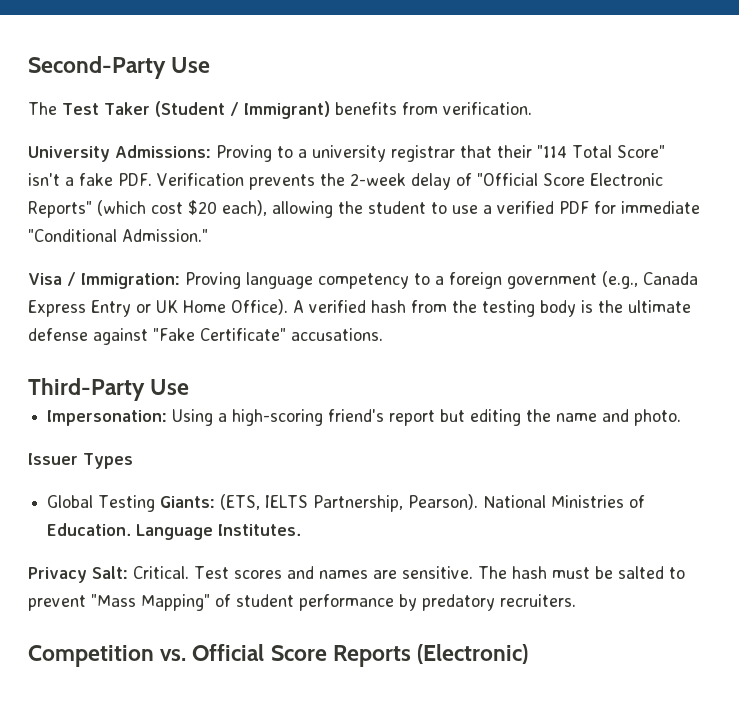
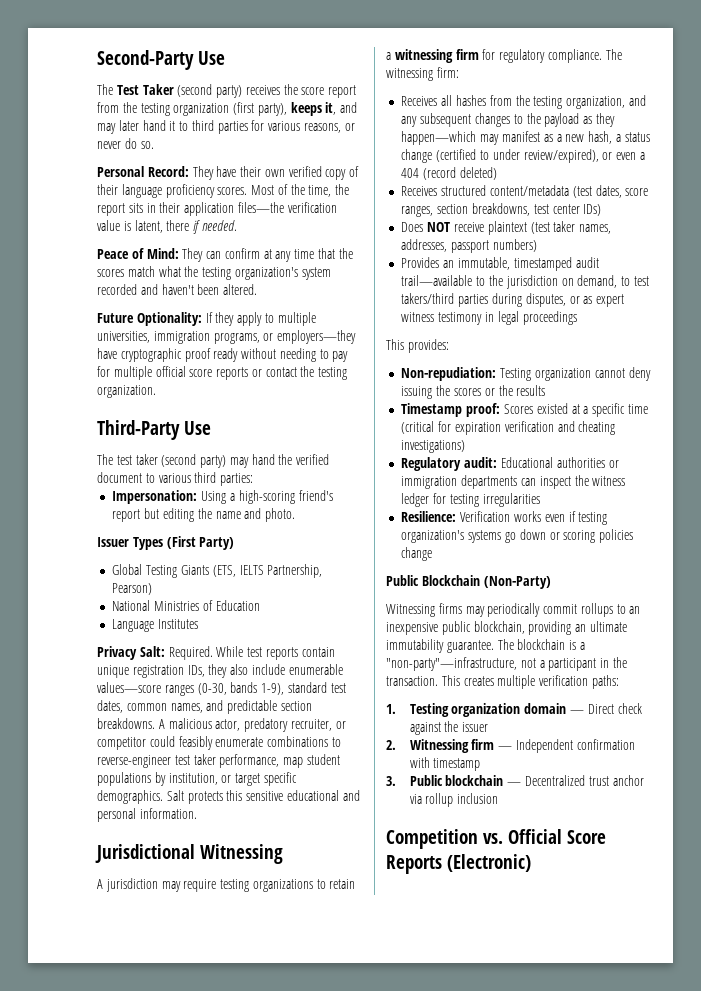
- The Test Taker (Student / Immigrant) benefits from verification.
- University Admissions: Proving to a university registrar that their "114 Total Score" isn't a fake PDF. Verification prevents the 2-week delay of "Official Score Electronic Reports" (which cost $20 each), allowing the student to use a verified PDF for immediate "Conditional Admission."
- Visa / Immigration: Proving language competency to a foreign government (e.g., Canada Express Entry or UK Home Office). A verified hash from the testing body is the ultimate defense against "Fake Certificate" accusations.
+ The Test Taker (second party) receives the score report from the testing organization (first party), keeps it, and may later hand it to third parties for various reasons, or never do so.
+ Personal Record: They have their own verified copy of their language proficiency scores. Most of the time, the report sits in their application files—the verification value is latent, there if needed.
+ Peace of Mind: They can confirm at any time that the scores match what the testing organization's system recorded and haven't been altered.
+ Future Optionality: If they apply to multiple universities, immigration programs, or employers—they have cryptographic proof ready without needing to pay for multiple official score reports or contact the testing organization.
  Third-Party Use
+ The test taker (second party) may hand the verified document to various third parties:
- Issuer Types
+ Issuer Types (First Party)
- Global Testing Giants: (ETS, IELTS Partnership, Pearson). National Ministries of Education. Language Institutes.
+ Global Testing Giants (ETS, IELTS Partnership, Pearson)
+ National Ministries of Education
+ Language Institutes
- Privacy Salt: Critical. Test scores and names are sensitive. The hash must be salted to prevent "Mass Mapping" of student performance by predatory recruiters.
+ Privacy Salt: Required. While test reports contain unique registration IDs, they also include enumerable values—score ranges (0-30, bands 1-9), standard test dates, common names, and predictable section breakdowns. A malicious actor, predatory recruiter, or competitor could feasibly enumerate combinations to reverse-engineer test taker performance, map student populations by institution, or target specific demographics. Salt protects this sensitive educational and personal information.
+ Jurisdictional Witnessing
+ A jurisdiction may require testing organizations to retain a witnessing firm for regulatory compliance. The witnessing firm:
+ Receives all hashes from the testing organization, and any subsequent changes to the payload as they happen—which may manifest as a new hash, a status change (certified to under review/expired), or even a 404 (record deleted)
+ Receives structured content/metadata (test dates, score ranges, section breakdowns, test center IDs)
+ Does NOT receive plaintext (test taker names, addresses, passport numbers)
+ Provides an immutable, timestamped audit trail—available to the jurisdiction on demand, to test takers/third parties during disputes, or as expert witness testimony in legal proceedings
+ This provides:
+ Non-repudiation: Testing organization cannot deny issuing the scores or the results
+ Timestamp proof: Scores existed at a specific time (critical for expiration verification and cheating investigations)
+ Regulatory audit: Educational authorities or immigration departments can inspect the witness ledger for testing irregularities
+ Resilience: Verification works even if testing organization's systems go down or scoring policies change
+ Public Blockchain (Non-Party)
+ Witnessing firms may periodically commit rollups to an inexpensive public blockchain, providing an ultimate immutability guarantee. The blockchain is a "non-party"—infrastructure, not a participant in the transaction. This creates multiple verification paths:
+ 1. Testing organization domain — Direct check against the issuer
+ 2. Witnessing firm — Independent confirmation with timestamp
+ 3. Public blockchain — Decentralized trust anchor via rollup inclusion

